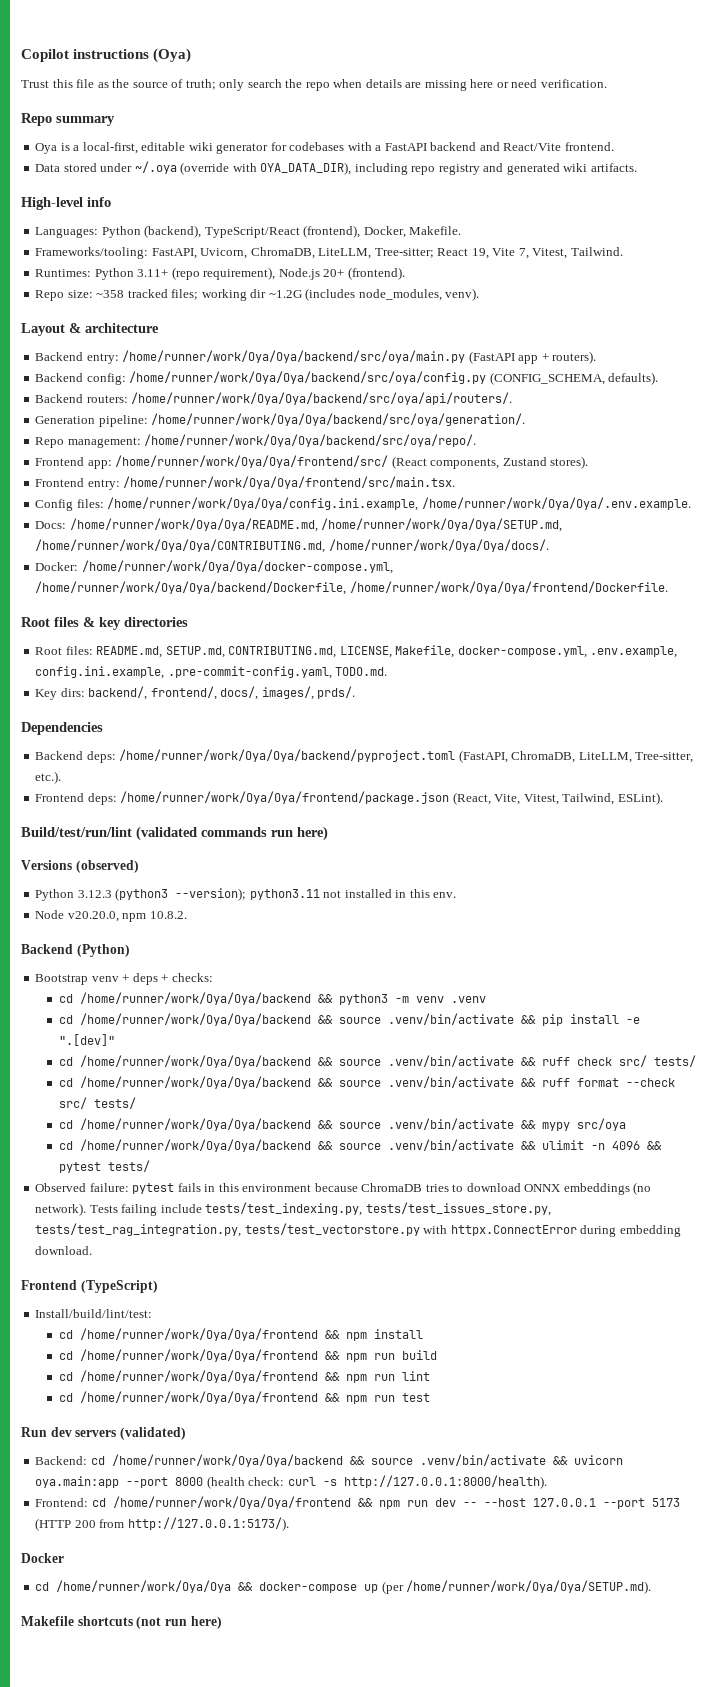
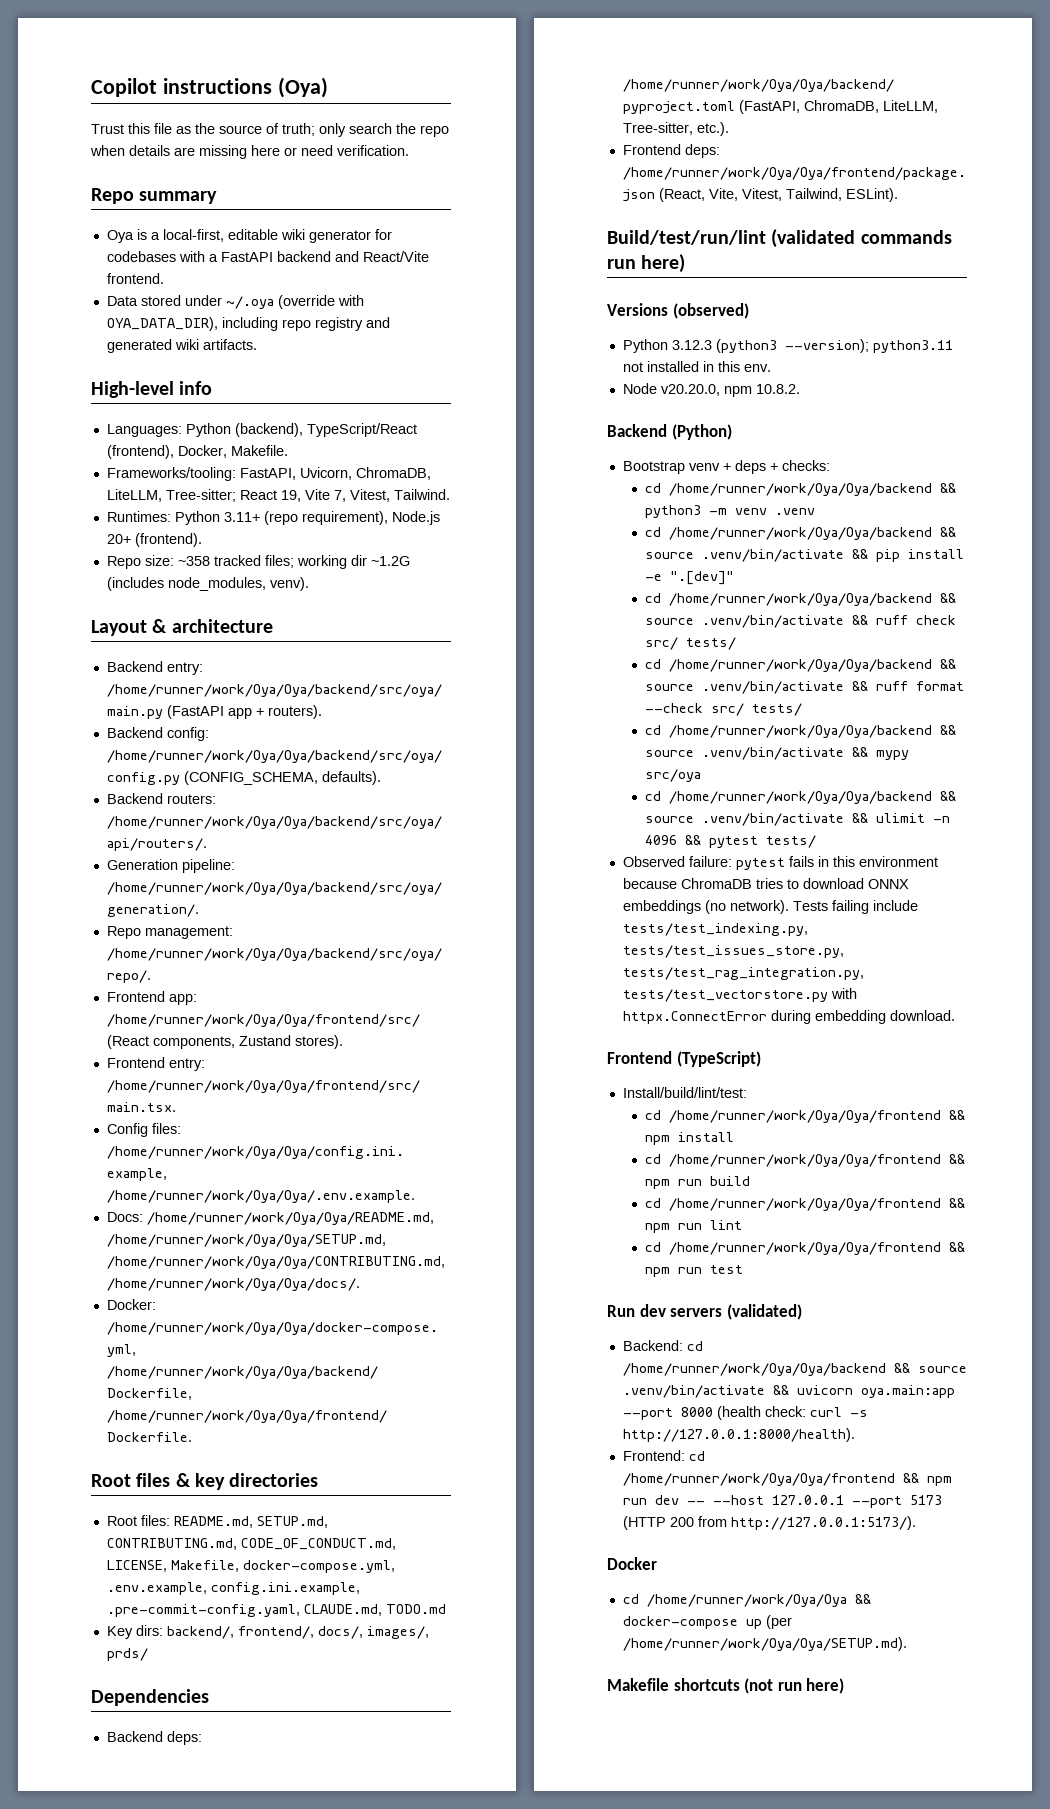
- Root files: README.md, SETUP.md, CONTRIBUTING.md, LICENSE, Makefile, docker-compose.yml, .env.example, config.ini.example, .pre-commit-config.yaml, TODO.md.
+ Root files: README.md, SETUP.md, CONTRIBUTING.md, CODE_OF_CONDUCT.md, LICENSE, Makefile, docker-compose.yml, .env.example, config.ini.example, .pre-commit-config.yaml, CLAUDE.md, TODO.md
- Key dirs: backend/, frontend/, docs/, images/, prds/.
+ Key dirs: backend/, frontend/, docs/, images/, prds/

